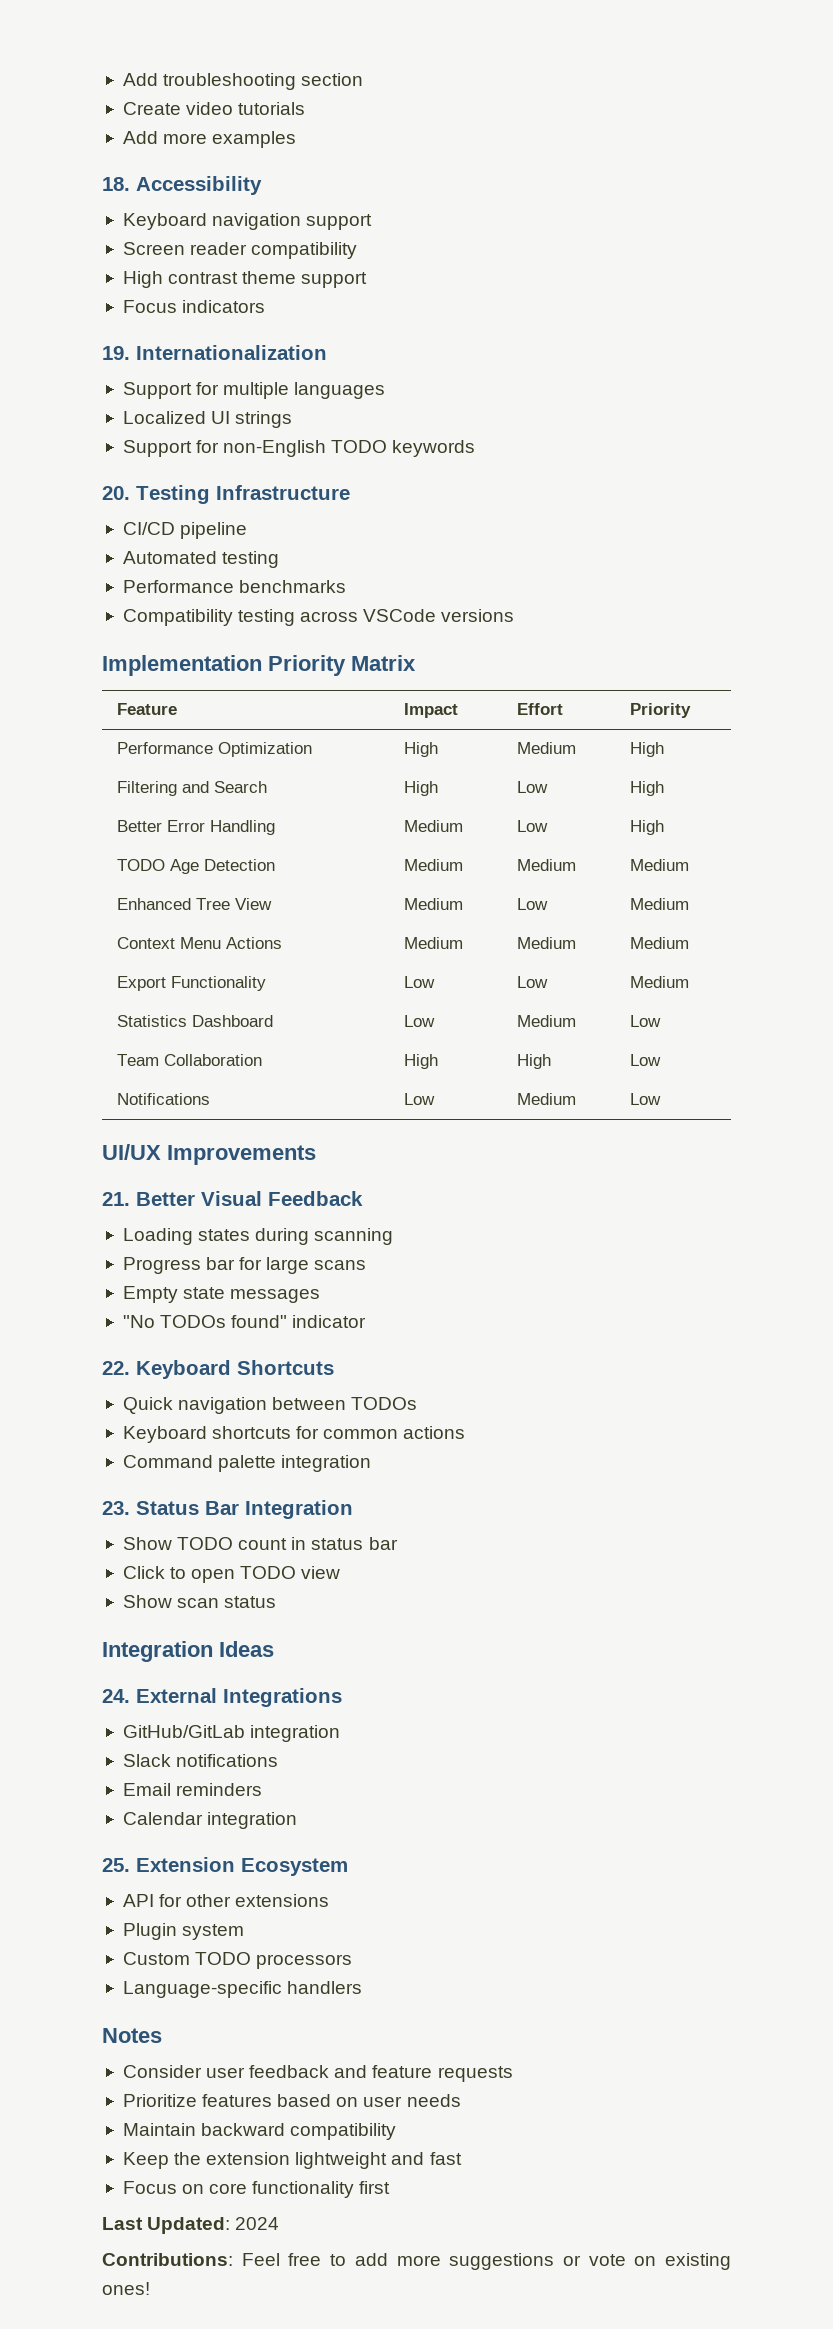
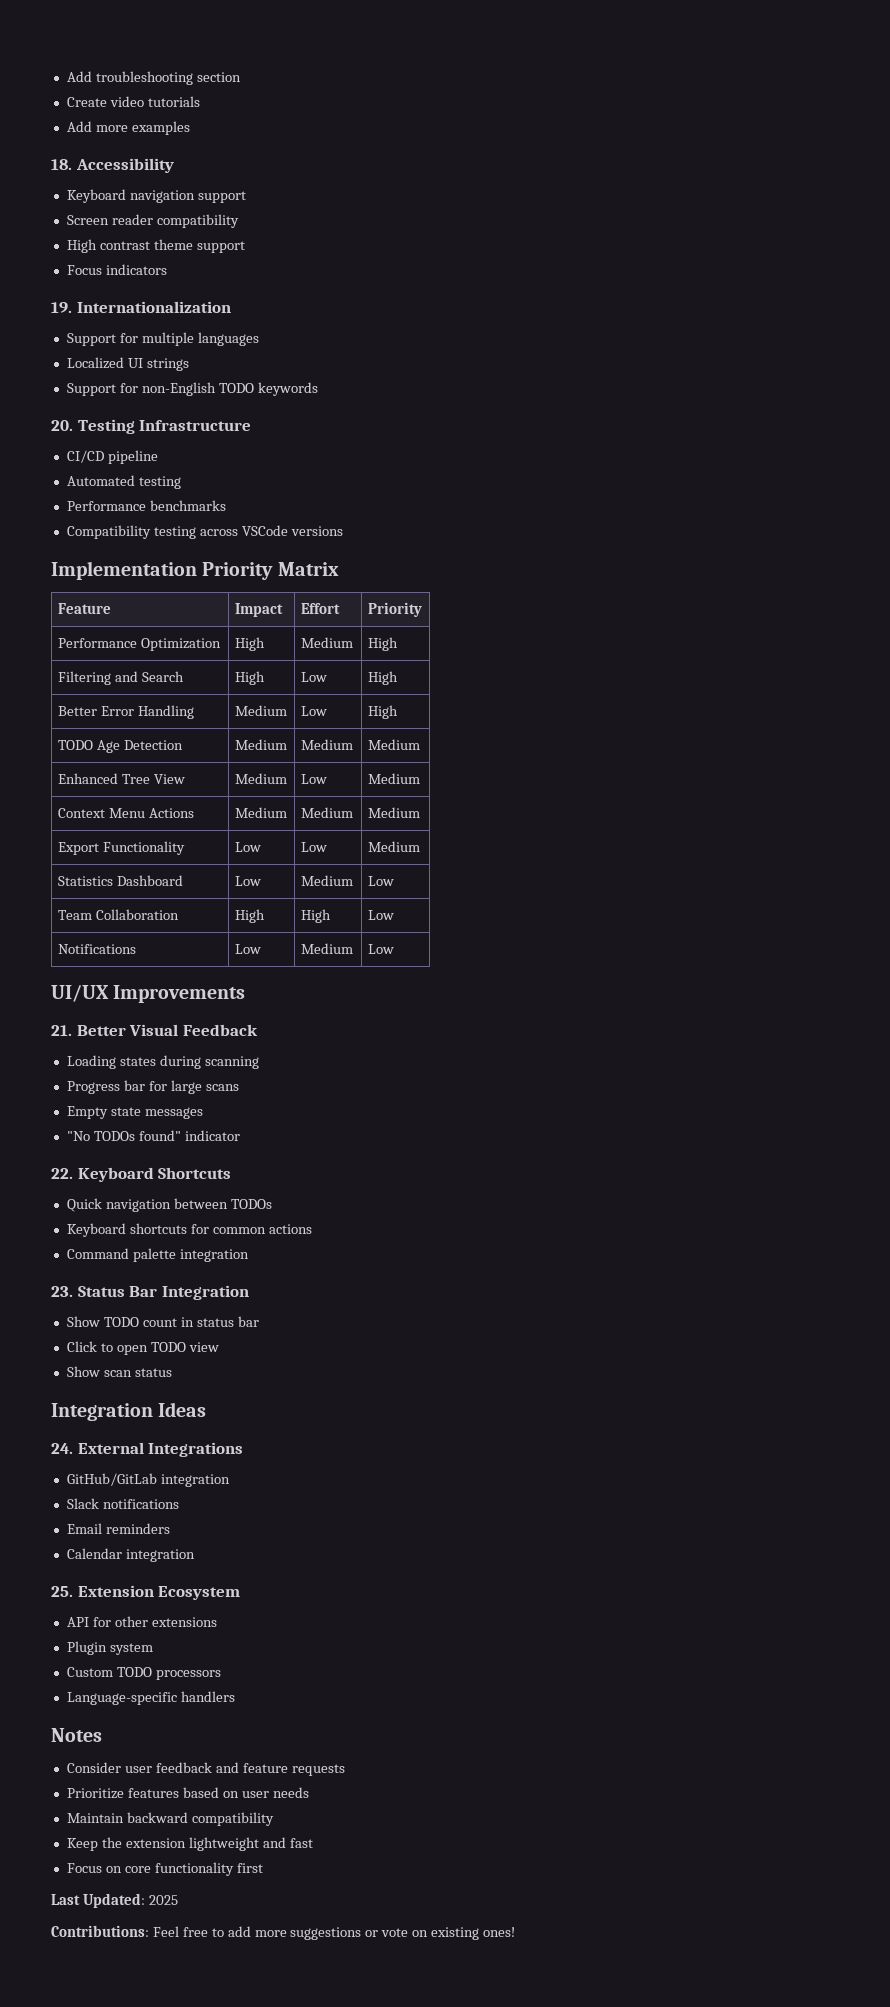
- Last Updated: 2024
+ Last Updated: 2025

